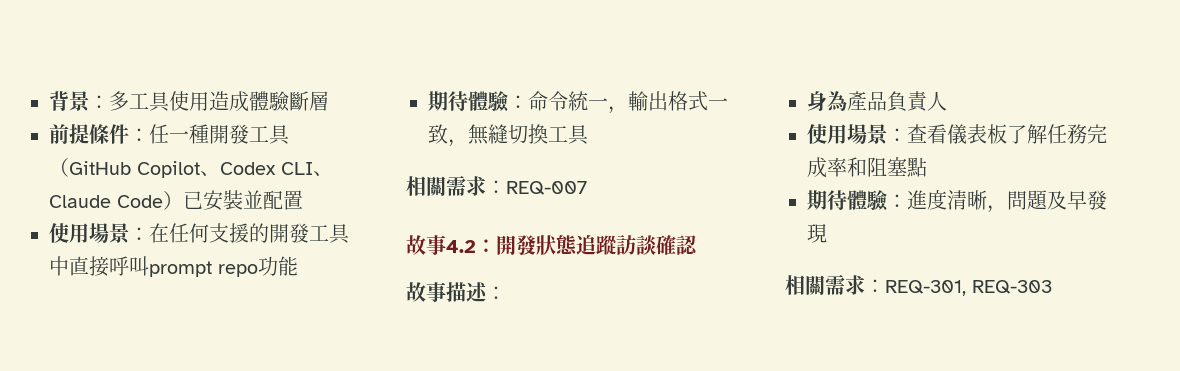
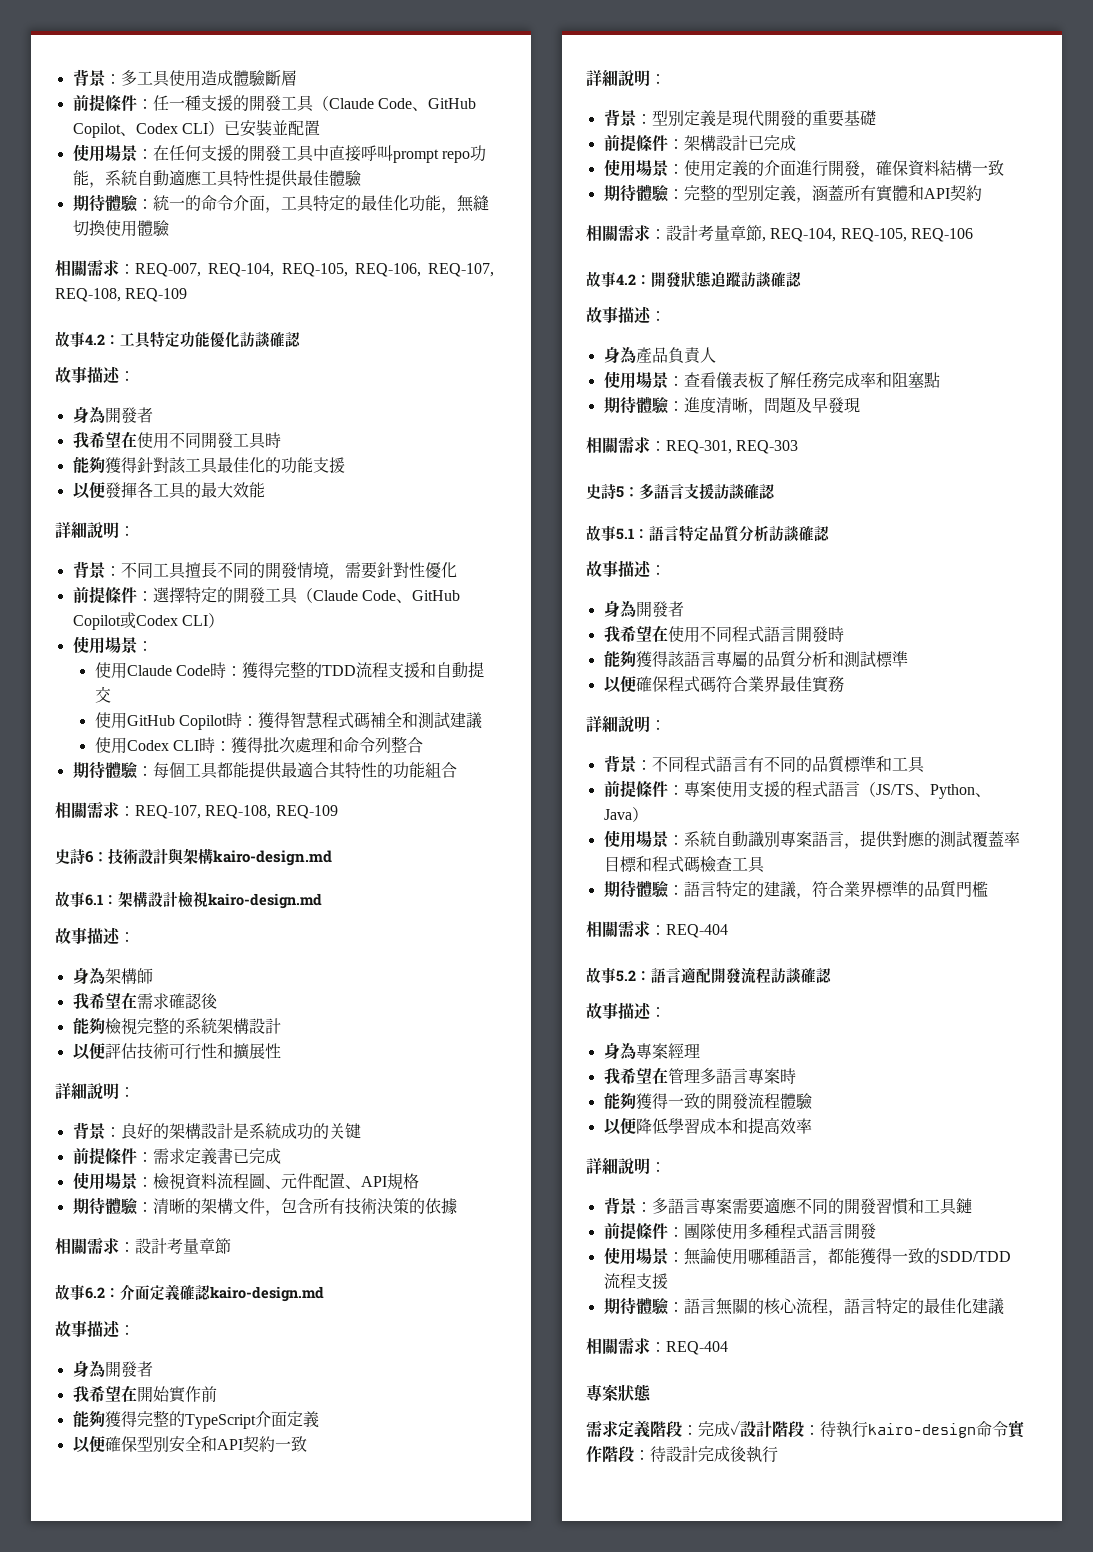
- 前提條件：任一種開發工具（GitHub Copilot、Codex CLI、Claude Code）已安裝並配置
+ 前提條件：任一種支援的開發工具（Claude Code、GitHub Copilot、Codex CLI）已安裝並配置
- 使用場景：在任何支援的開發工具中直接呼叫prompt repo功能
- 期待體驗：命令統一，輸出格式一致，無縫切換工具
- 相關需求：REQ-007
+ 使用場景：在任何支援的開發工具中直接呼叫prompt repo功能，系統自動適應工具特性提供最佳體驗
+ 期待體驗：統一的命令介面，工具特定的最佳化功能，無縫切換使用體驗
+ 相關需求：REQ-007, REQ-104, REQ-105, REQ-106, REQ-107, REQ-108, REQ-109
+ 故事4.2：工具特定功能優化訪談確認
+ 故事描述：
+ 身為開發者
+ 我希望在使用不同開發工具時
+ 能夠獲得針對該工具最佳化的功能支援
+ 以便發揮各工具的最大效能
+ 詳細說明：
+ 背景：不同工具擅長不同的開發情境，需要針對性優化
+ 前提條件：選擇特定的開發工具（Claude Code、GitHub Copilot或Codex CLI）
+ 使用場景：
+ 使用Claude Code時：獲得完整的TDD流程支援和自動提交
+ 使用GitHub Copilot時：獲得智慧程式碼補全和測試建議
+ 使用Codex CLI時：獲得批次處理和命令列整合
+ 期待體驗：每個工具都能提供最適合其特性的功能組合
+ 相關需求：REQ-107, REQ-108, REQ-109
+ 史詩6：技術設計與架構kairo-design.md
+ 故事6.1：架構設計檢視kairo-design.md
+ 故事描述：
+ 身為架構師
+ 我希望在需求確認後
+ 能夠檢視完整的系統架構設計
+ 以便評估技術可行性和擴展性
+ 詳細說明：
+ 背景：良好的架構設計是系統成功的关键
+ 前提條件：需求定義書已完成
+ 使用場景：檢視資料流程圖、元件配置、API規格
+ 期待體驗：清晰的架構文件，包含所有技術決策的依據
+ 相關需求：設計考量章節
+ 故事6.2：介面定義確認kairo-design.md
+ 故事描述：
+ 身為開發者
+ 我希望在開始實作前
+ 能夠獲得完整的TypeScript介面定義
+ 以便確保型別安全和API契約一致
+ 詳細說明：
+ 背景：型別定義是現代開發的重要基礎
+ 前提條件：架構設計已完成
+ 使用場景：使用定義的介面進行開發，確保資料結構一致
+ 期待體驗：完整的型別定義，涵蓋所有實體和API契約
+ 相關需求：設計考量章節, REQ-104, REQ-105, REQ-106
+ 史詩5：多語言支援訪談確認
+ 故事5.1：語言特定品質分析訪談確認
+ 故事描述：
+ 身為開發者
+ 我希望在使用不同程式語言開發時
+ 能夠獲得該語言專屬的品質分析和測試標準
+ 以便確保程式碼符合業界最佳實務
+ 詳細說明：
+ 背景：不同程式語言有不同的品質標準和工具
+ 前提條件：專案使用支援的程式語言（JS/TS、Python、Java）
+ 使用場景：系統自動識別專案語言，提供對應的測試覆蓋率目標和程式碼檢查工具
+ 期待體驗：語言特定的建議，符合業界標準的品質門檻
+ 相關需求：REQ-404
+ 故事5.2：語言適配開發流程訪談確認
+ 故事描述：
+ 身為專案經理
+ 我希望在管理多語言專案時
+ 能夠獲得一致的開發流程體驗
+ 以便降低學習成本和提高效率
+ 詳細說明：
+ 背景：多語言專案需要適應不同的開發習慣和工具鏈
+ 前提條件：團隊使用多種程式語言開發
+ 使用場景：無論使用哪種語言，都能獲得一致的SDD/TDD流程支援
+ 期待體驗：語言無關的核心流程，語言特定的最佳化建議
+ 相關需求：REQ-404
+ 專案狀態
+ 需求定義階段：完成✓設計階段：待執行kairo-design命令實作階段：待設計完成後執行

